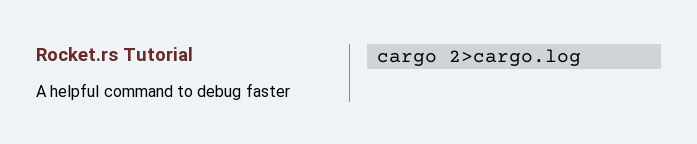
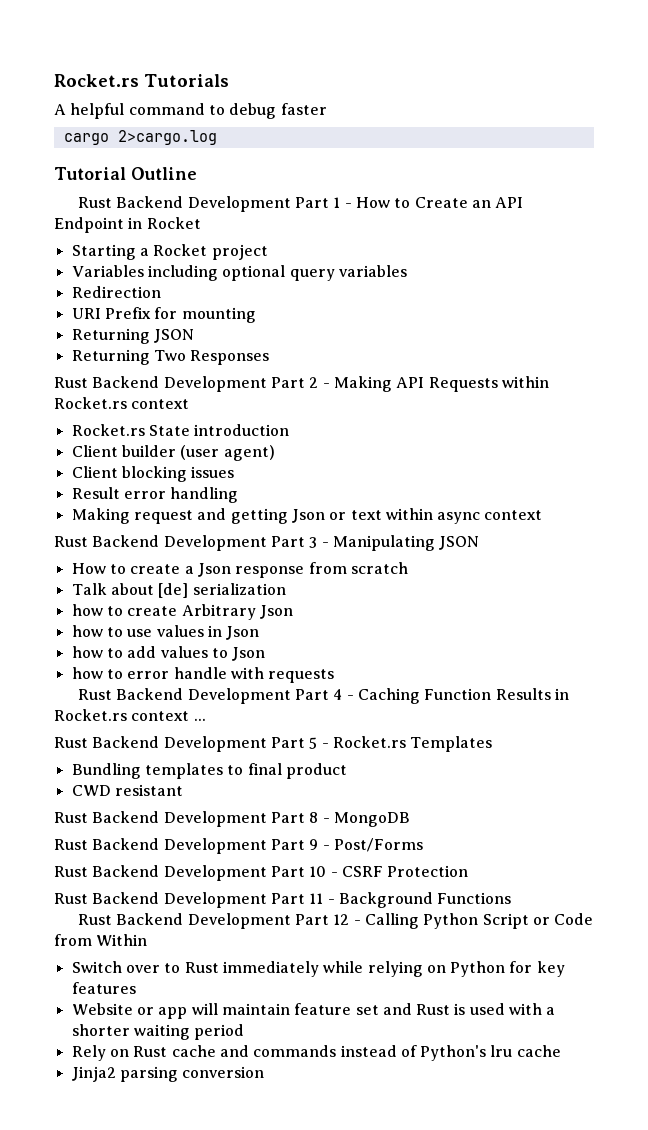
- Rocket.rs Tutorial
+ Rocket.rs Tutorials
+ Tutorial Outline
+ Rust Backend Development Part 1 - How to Create an API Endpoint in Rocket
+ Starting a Rocket project
+ Variables including optional query variables
+ Redirection
+ URI Prefix for mounting
+ Returning JSON
+ Returning Two Responses
+ Rust Backend Development Part 2 - Making API Requests within Rocket.rs context
+ Rocket.rs State introduction
+ Client builder (user agent)
+ Client blocking issues
+ Result error handling
+ Making request and getting Json or text within async context
+ Rust Backend Development Part 3 - Manipulating JSON
+ How to create a Json response from scratch
+ Talk about [de] serialization
+ how to create Arbitrary Json
+ how to use values in Json
+ how to add values to Json
+ how to error handle with requests
+ Rust Backend Development Part 4 - Caching Function Results in Rocket.rs context ...
+ Rust Backend Development Part 5 - Rocket.rs Templates
+ Bundling templates to final product
+ CWD resistant
+ Rust Backend Development Part 8 - MongoDB
+ Rust Backend Development Part 9 - Post/Forms
+ Rust Backend Development Part 10 - CSRF Protection
+ Rust Backend Development Part 11 - Background Functions
+ Rust Backend Development Part 12 - Calling Python Script or Code from Within
+ Switch over to Rust immediately while relying on Python for key features
+ Website or app will maintain feature set and Rust is used with a shorter waiting period
+ Rely on Rust cache and commands instead of Python's lru cache
+ Jinja2 parsing conversion

